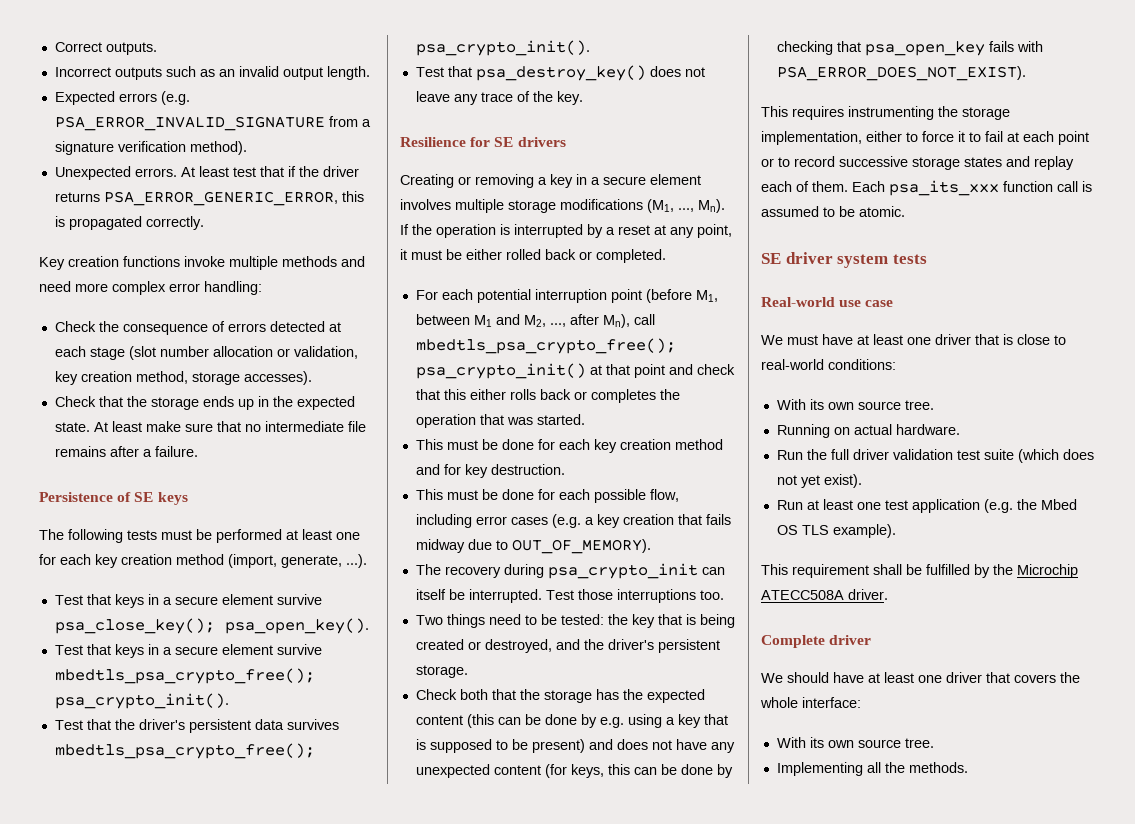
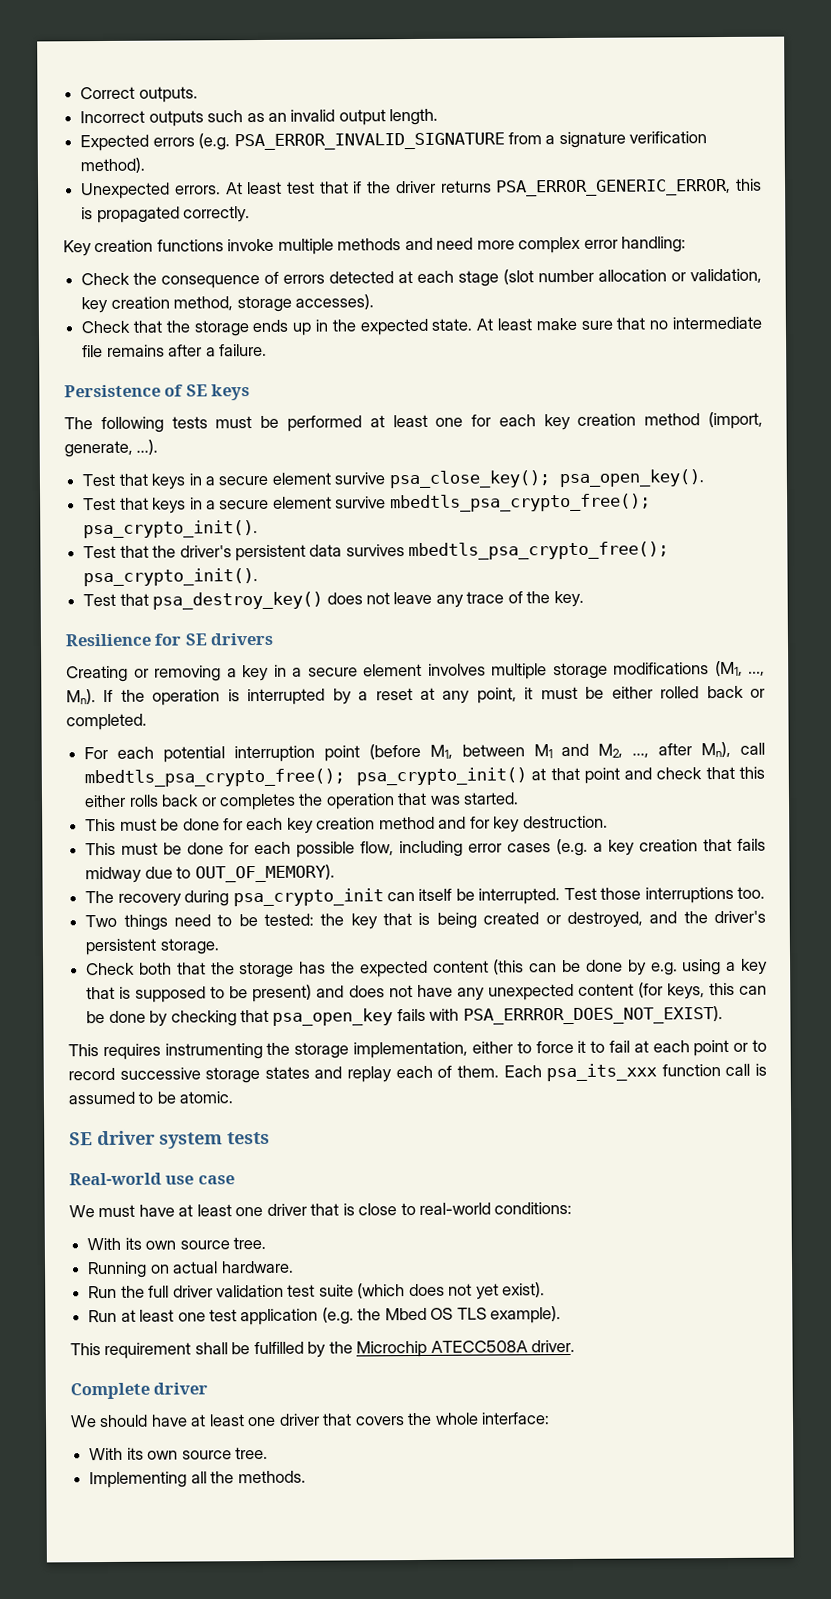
- Check both that the storage has the expected content (this can be done by e.g. using a key that is supposed to be present) and does not have any unexpected content (for keys, this can be done by checking that psa_open_key fails with PSA_ERROR_DOES_NOT_EXIST).
+ Check both that the storage has the expected content (this can be done by e.g. using a key that is supposed to be present) and does not have any unexpected content (for keys, this can be done by checking that psa_open_key fails with PSA_ERRROR_DOES_NOT_EXIST).

